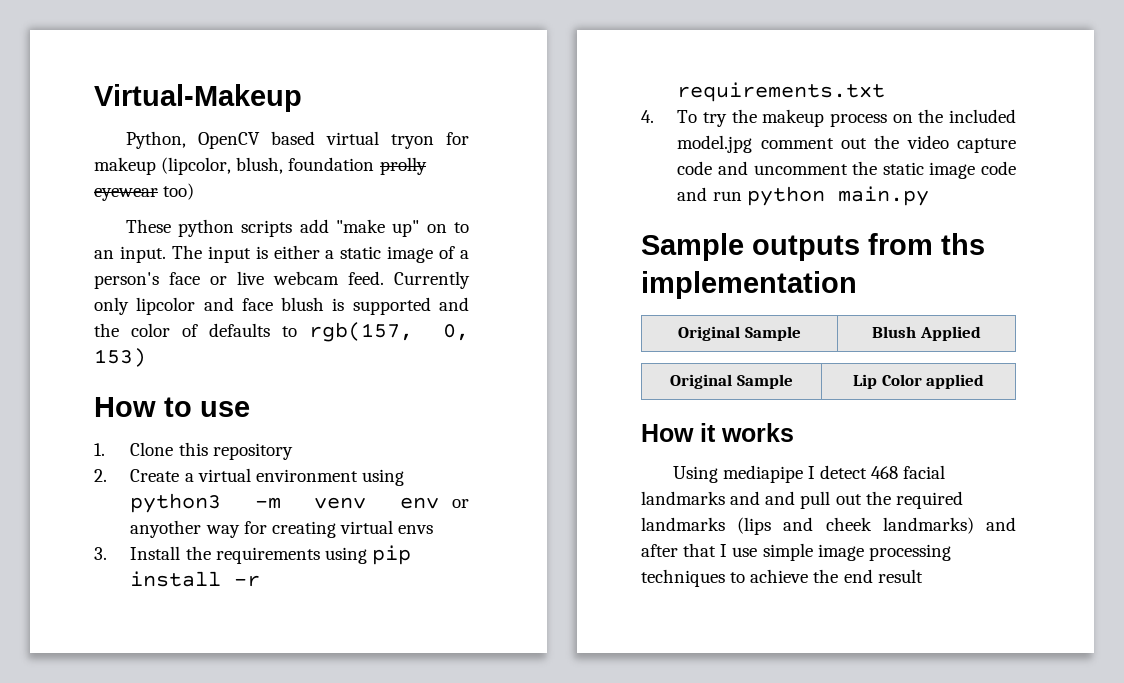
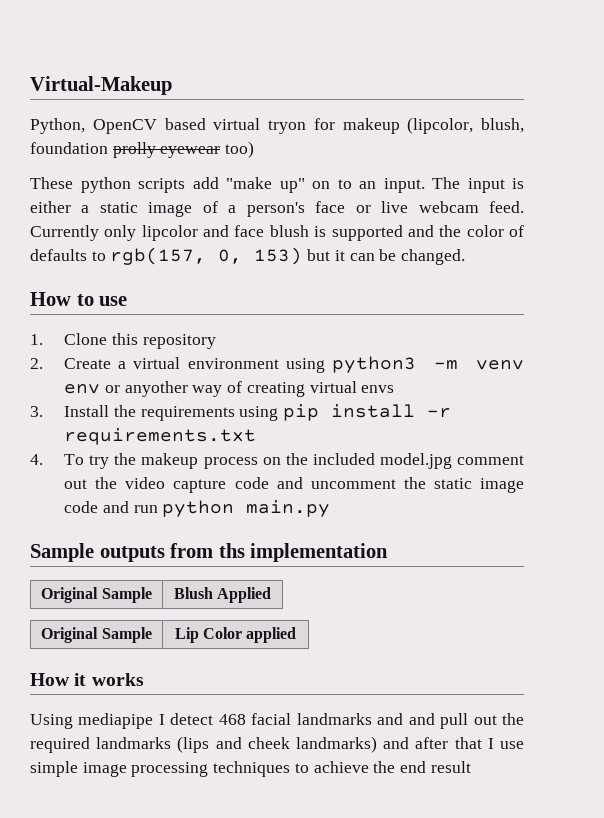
- Currently only lipcolor and face blush is supported and the color of defaults to rgb(157, 0, 153)
+ Currently only lipcolor and face blush is supported and the color of defaults to rgb(157, 0, 153) but it can be changed.
- 2. Create a virtual environment using python3 -m venv env or anyother way for creating virtual envs
+ 2. Create a virtual environment using python3 -m venv env or anyother way of creating virtual envs

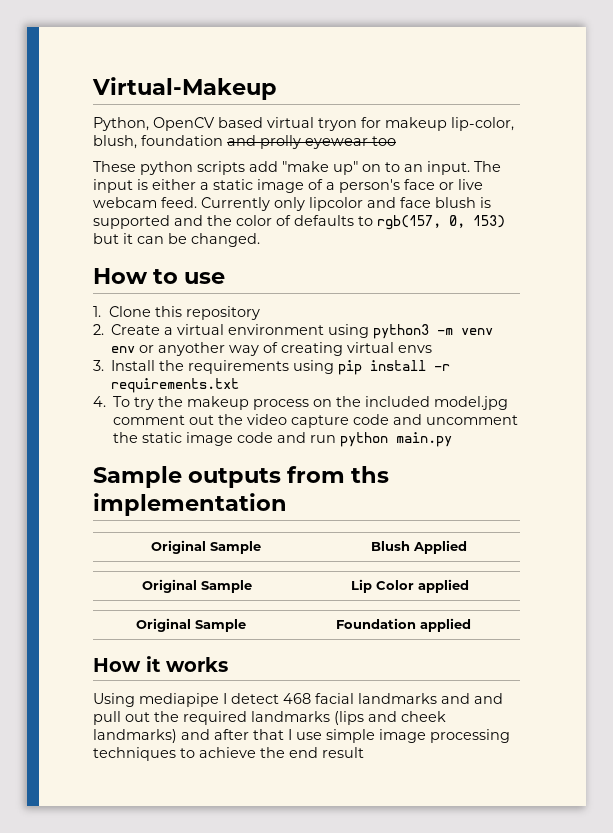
- Python, OpenCV based virtual tryon for makeup (lipcolor, blush, foundation prolly eyewear too)
+ Python, OpenCV based virtual tryon for makeup lip-color, blush, foundation and prolly eyewear too
+ Original Sample | Foundation applied

